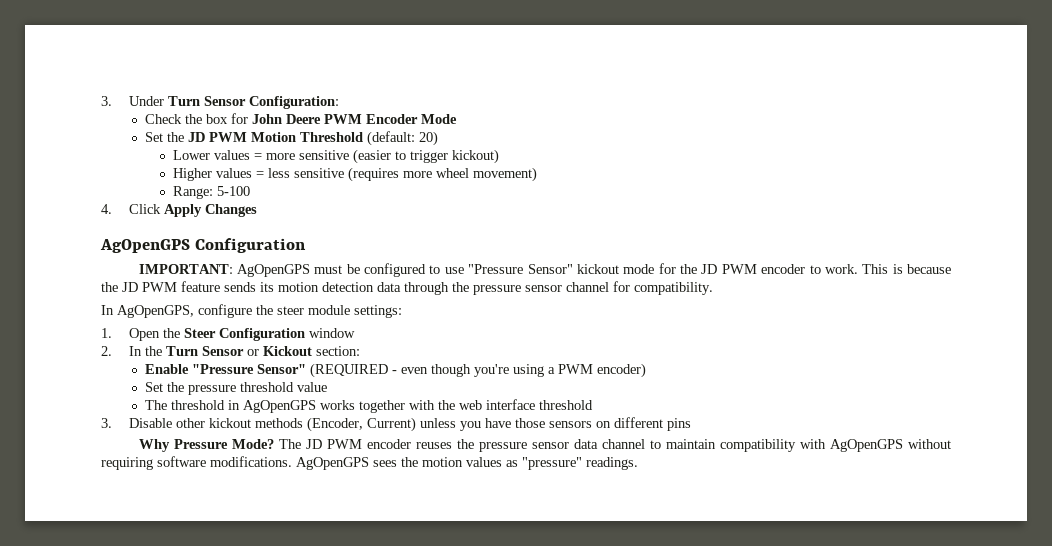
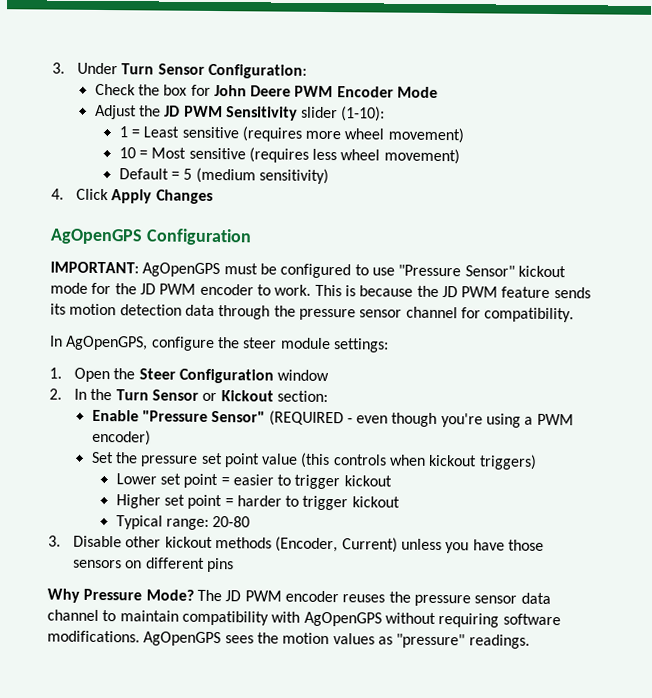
- Set the JD PWM Motion Threshold (default: 20)
- Lower values = more sensitive (easier to trigger kickout)
- Higher values = less sensitive (requires more wheel movement)
+ Adjust the JD PWM Sensitivity slider (1-10):
+ 1 = Least sensitive (requires more wheel movement)
- Range: 5-100
+ 10 = Most sensitive (requires less wheel movement)
+ Default = 5 (medium sensitivity)
- Set the pressure threshold value
- The threshold in AgOpenGPS works together with the web interface threshold
+ Set the pressure set point value (this controls when kickout triggers)
+ Lower set point = easier to trigger kickout
+ Higher set point = harder to trigger kickout
+ Typical range: 20-80

